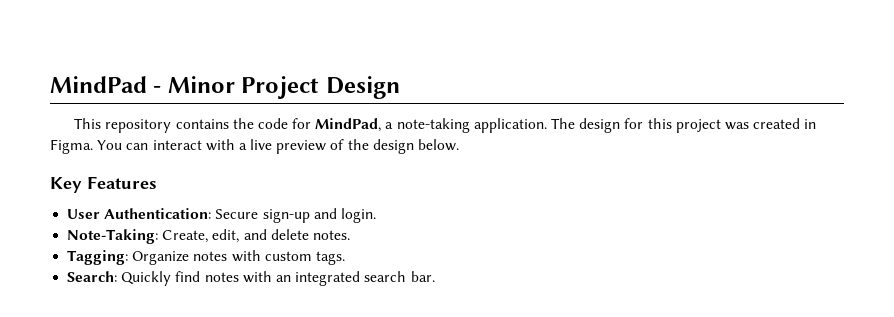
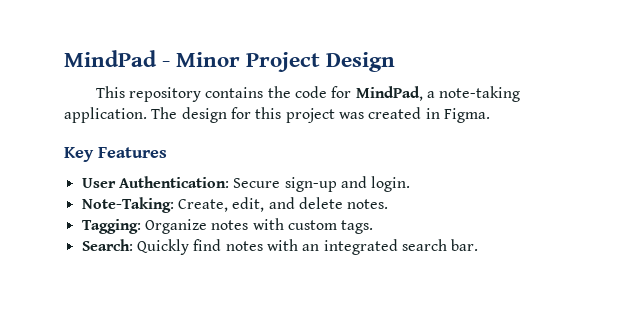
- You can interact with a live preview of the design below.

